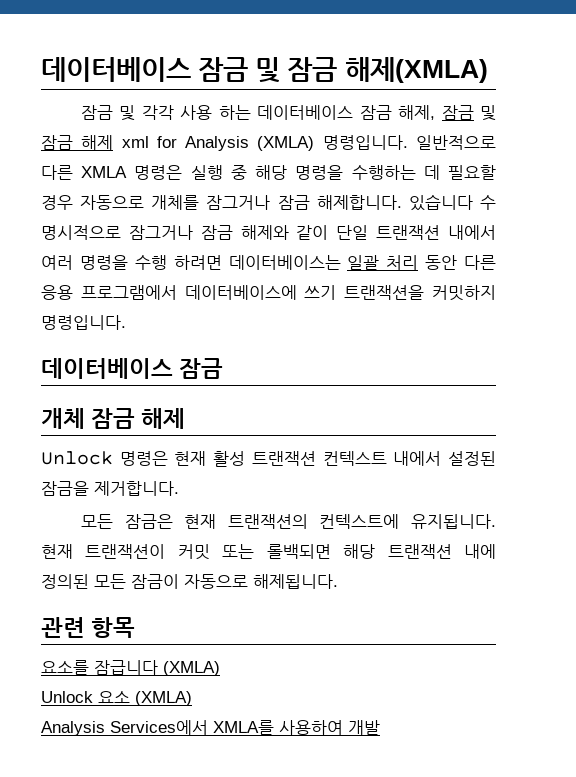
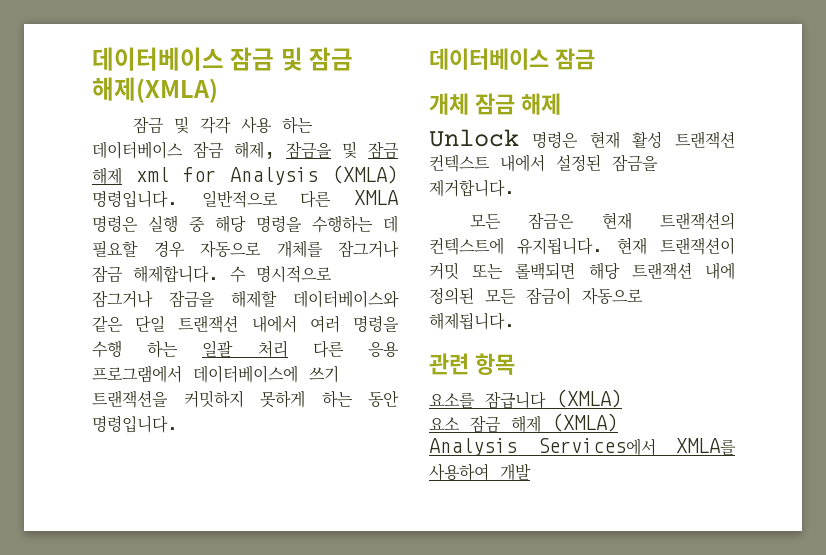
- 잠금 및 각각 사용 하는 데이터베이스 잠금 해제, 잠금 및 잠금 해제 xml for Analysis (XMLA) 명령입니다.
+ 잠금 및 각각 사용 하는 데이터베이스 잠금 해제, 잠금을 및 잠금 해제 xml for Analysis (XMLA) 명령입니다.
- 있습니다 수 명시적으로 잠그거나 잠금 해제와 같이 단일 트랜잭션 내에서 여러 명령을 수행 하려면 데이터베이스는 일괄 처리 동안 다른 응용 프로그램에서 데이터베이스에 쓰기 트랜잭션을 커밋하지 명령입니다.
+ 수 명시적으로 잠그거나 잠금을 해제할 데이터베이스와 같은 단일 트랜잭션 내에서 여러 명령을 수행 하는 일괄 처리 다른 응용 프로그램에서 데이터베이스에 쓰기 트랜잭션을 커밋하지 못하게 하는 동안 명령입니다.
- Unlock 요소 (XMLA)
+ 요소 잠금 해제 (XMLA)

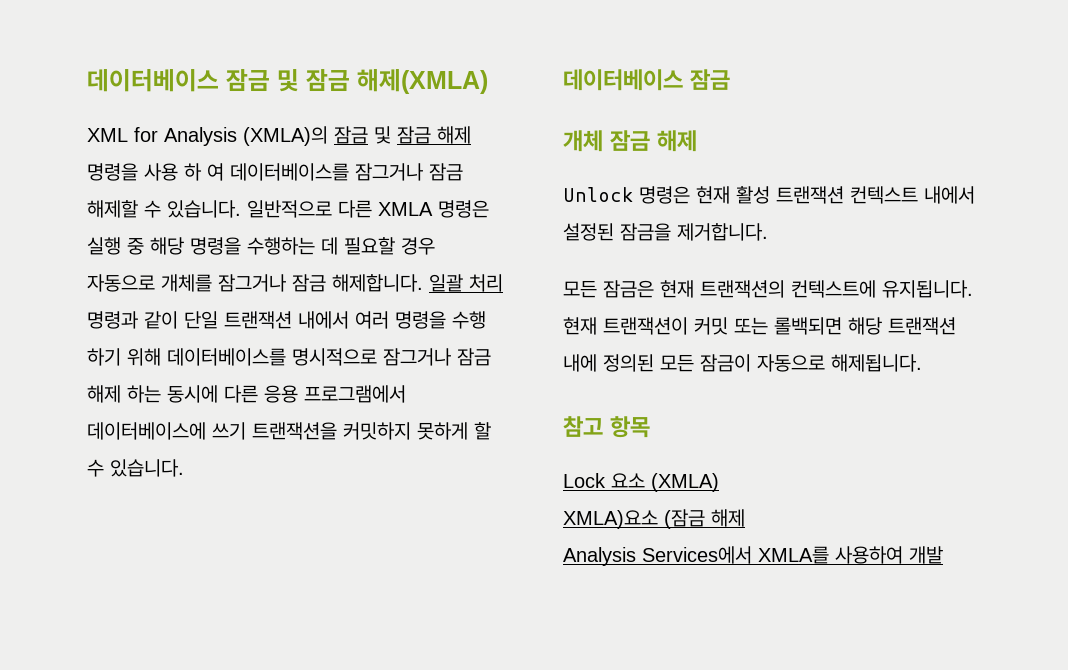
- 잠금 및 각각 사용 하는 데이터베이스 잠금 해제, 잠금을 및 잠금 해제 xml for Analysis (XMLA) 명령입니다.
+ XML for Analysis (XMLA)의 잠금 및 잠금 해제 명령을 사용 하 여 데이터베이스를 잠그거나 잠금 해제할 수 있습니다.
- 수 명시적으로 잠그거나 잠금을 해제할 데이터베이스와 같은 단일 트랜잭션 내에서 여러 명령을 수행 하는 일괄 처리 다른 응용 프로그램에서 데이터베이스에 쓰기 트랜잭션을 커밋하지 못하게 하는 동안 명령입니다.
+ 일괄 처리 명령과 같이 단일 트랜잭션 내에서 여러 명령을 수행 하기 위해 데이터베이스를 명시적으로 잠그거나 잠금 해제 하는 동시에 다른 응용 프로그램에서 데이터베이스에 쓰기 트랜잭션을 커밋하지 못하게 할 수 있습니다.
- 관련 항목
+ 참고 항목
- 요소를 잠급니다 (XMLA)
- 요소 잠금 해제 (XMLA)
+ Lock 요소 (XMLA)
+ XMLA)요소 (잠금 해제

